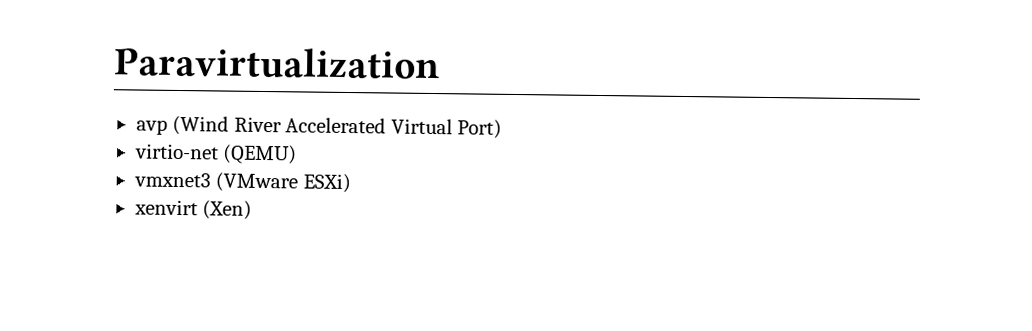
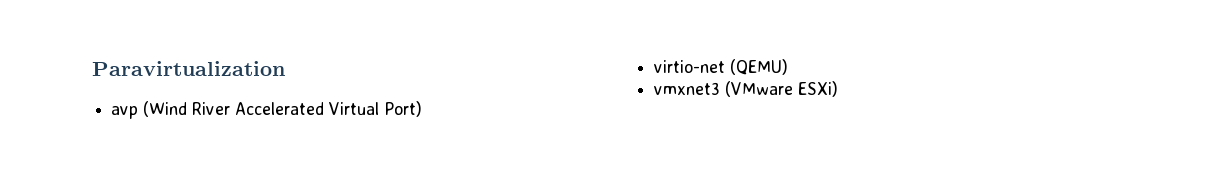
- xenvirt (Xen)

